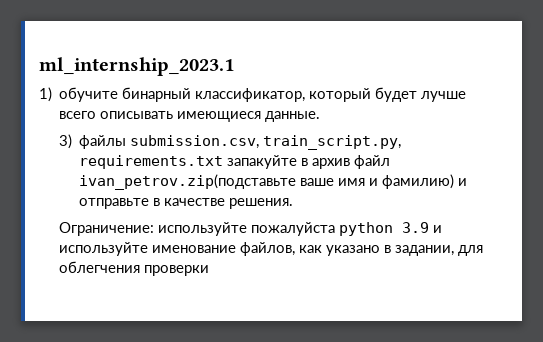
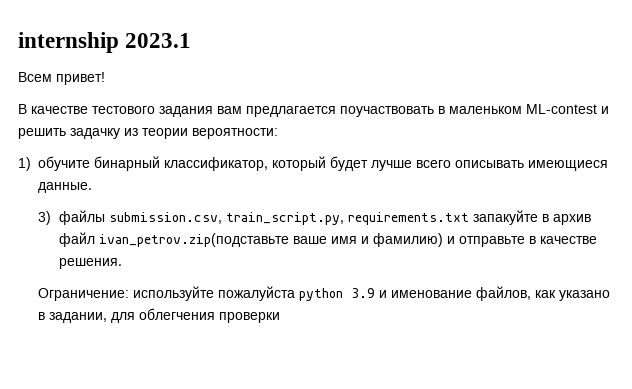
- ml_internship_2023.1
+ internship 2023.1
+ Всем привет!
+ В качестве тестового задания вам предлагается поучаствовать в маленьком ML-contest и решить задачку из теории вероятности:
- Ограничение: используйте пожалуйста python 3.9 и используйте именование файлов, как указано в задании, для облегчения проверки
+ Ограничение: используйте пожалуйста python 3.9 и именование файлов, как указано в задании, для облегчения проверки

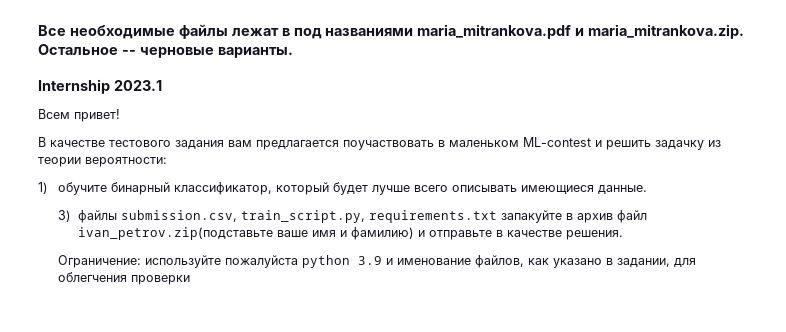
- internship 2023.1
+ Все необходимые файлы лежат в под названиями maria_mitrankova.pdf и maria_mitrankova.zip. Остальное -- черновые варианты.
+ Internship 2023.1

